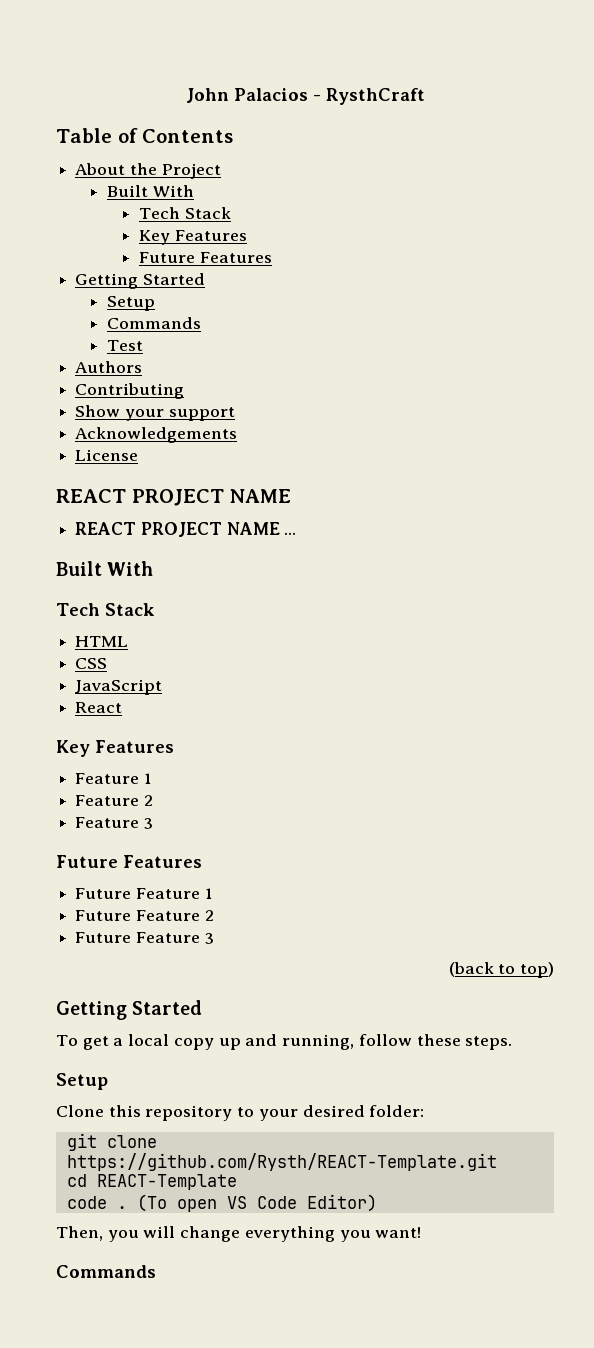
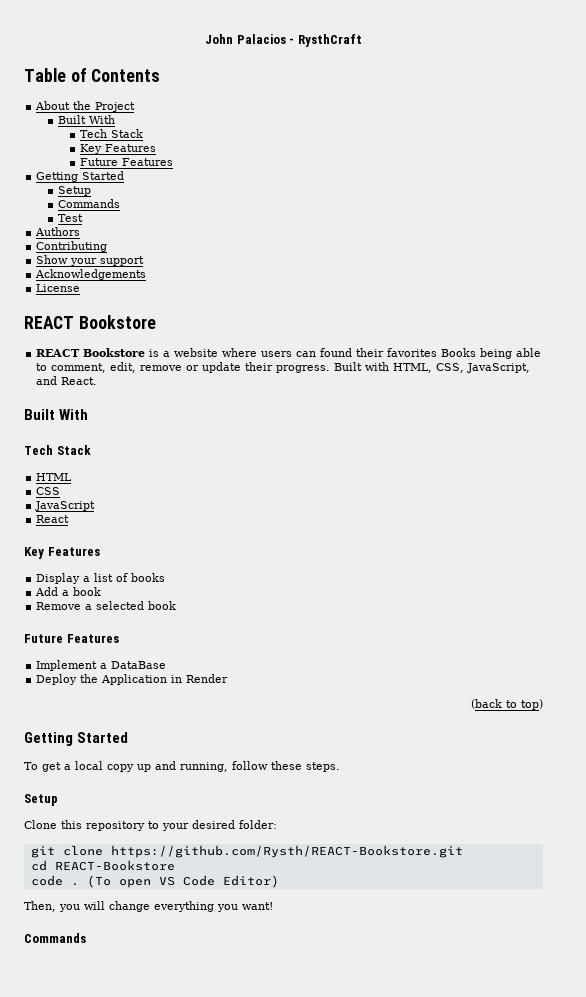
  License
- REACT PROJECT NAME
- REACT PROJECT NAME ...
+ REACT Bookstore
+ REACT Bookstore is a website where users can found their favorites Books being able to comment, edit, remove or update their progress. Built with HTML, CSS, JavaScript, and React.
  React
  Key Features
- Feature 1
- Feature 2
- Feature 3
+ Display a list of books
+ Add a book
+ Remove a selected book
  Future Features
- Future Feature 1
- Future Feature 2
- Future Feature 3
+ Implement a DataBase
+ Deploy the Application in Render
- git clone https://github.com/Rysth/REACT-Template.git
+ git clone https://github.com/Rysth/REACT-Bookstore.git
- cd REACT-Template
+ cd REACT-Bookstore

